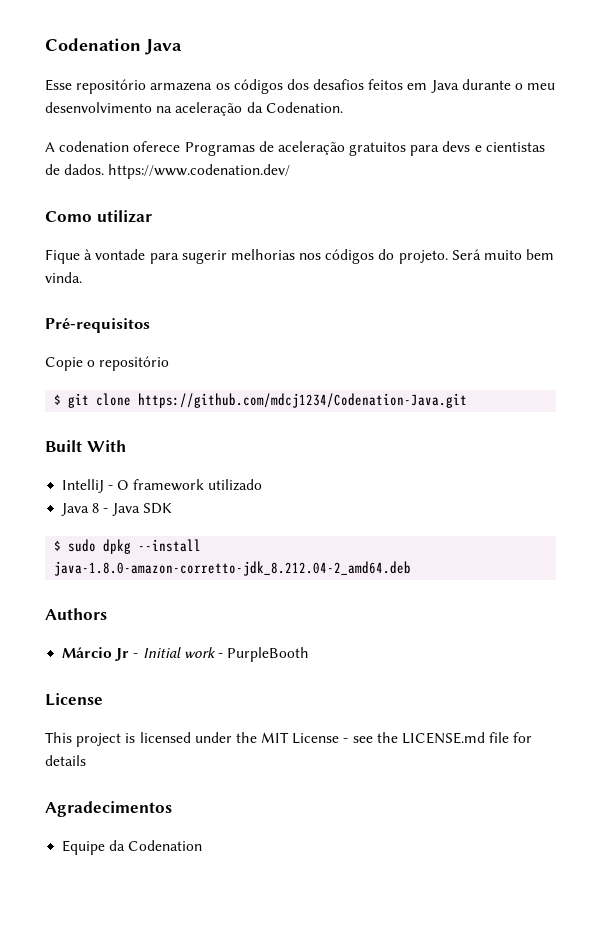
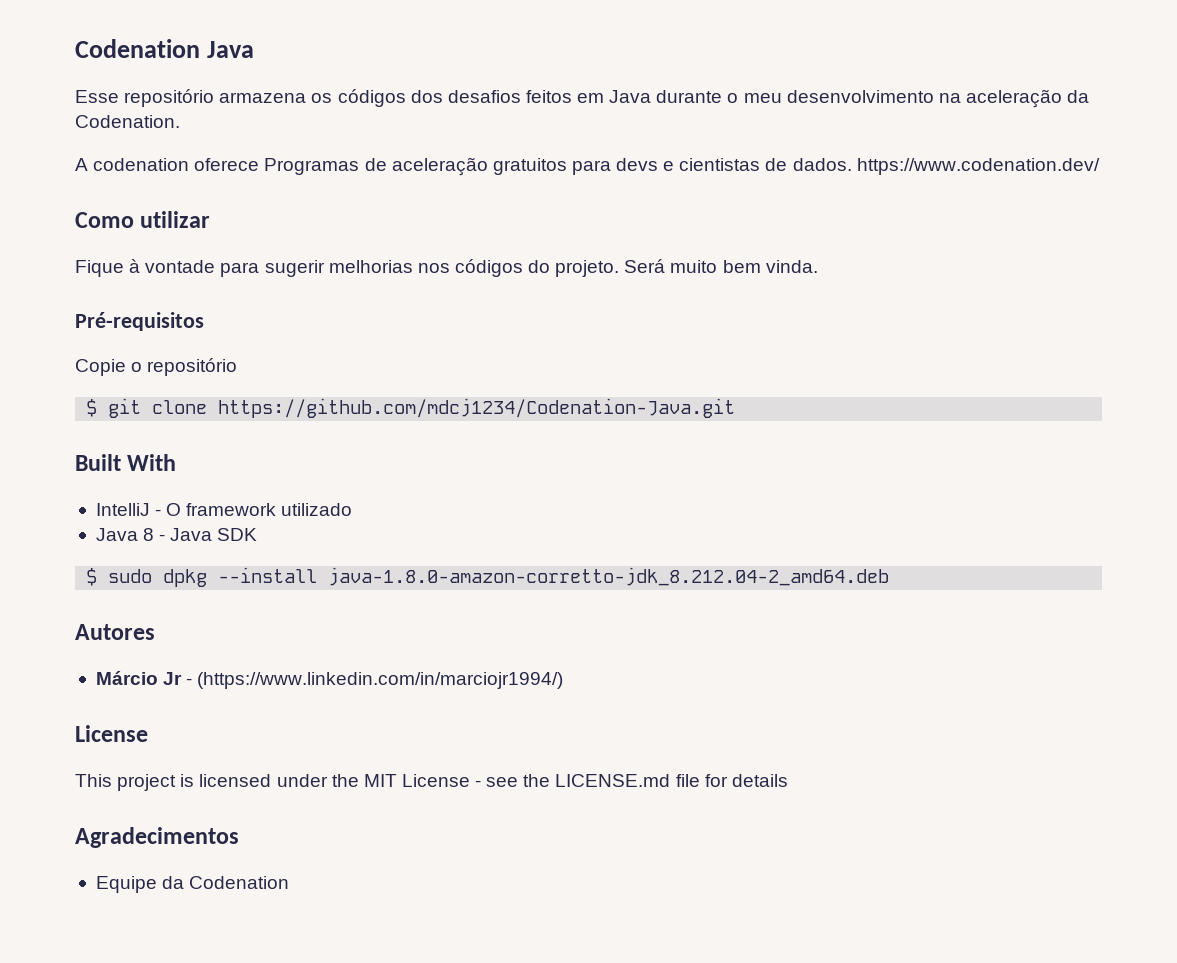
- Authors
+ Autores
- Márcio Jr - Initial work - PurpleBooth
+ Márcio Jr - (https://www.linkedin.com/in/marciojr1994/)

